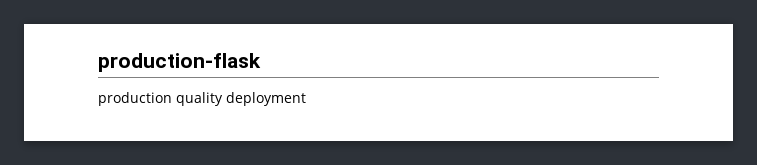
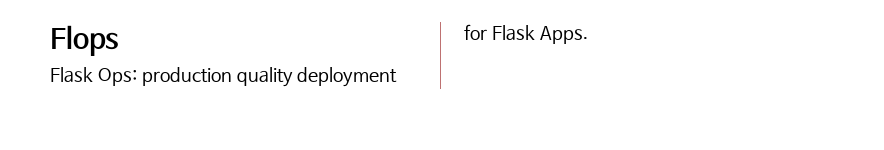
- production-flask
- production quality deployment
+ Flops
+ Flask Ops: production quality deployment for Flask Apps.

